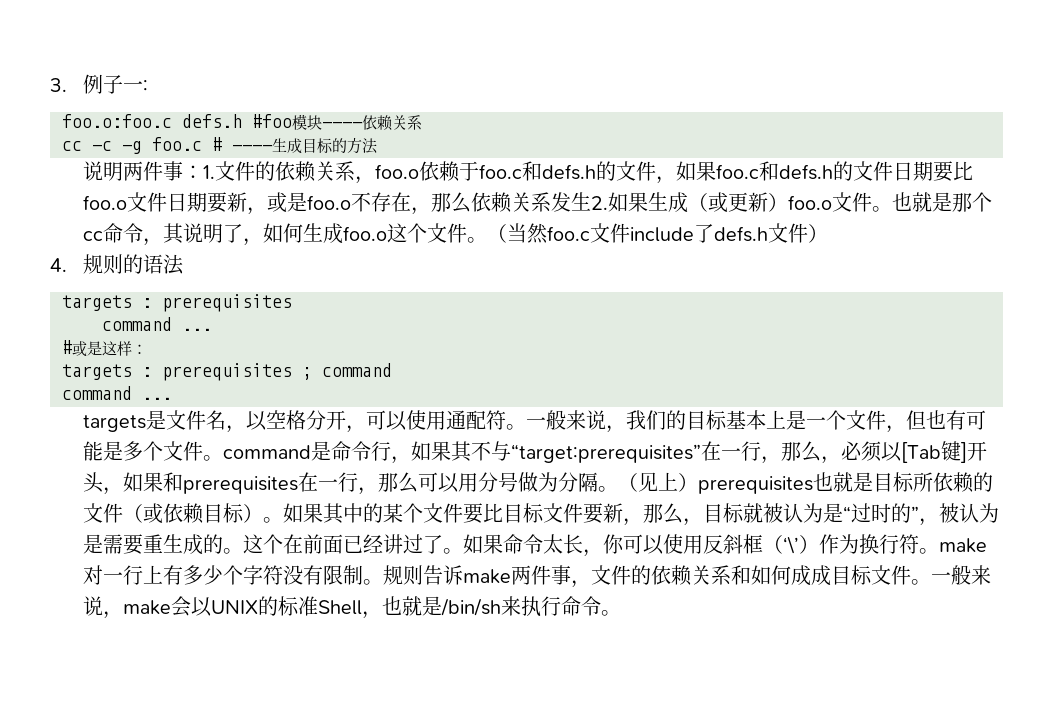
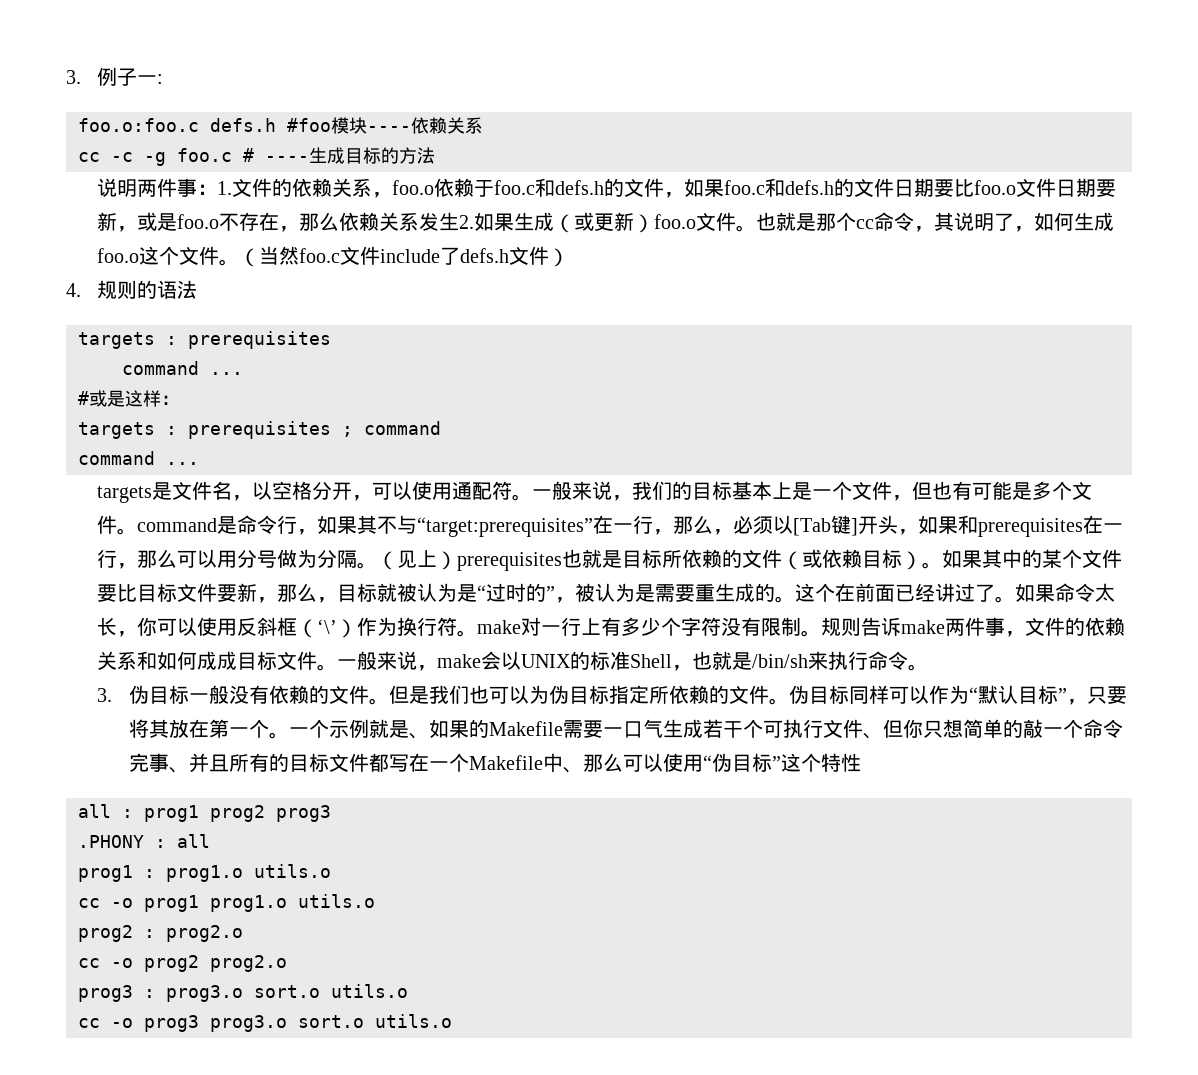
+ 3.伪目标一般没有依赖的文件。但是我们也可以为伪目标指定所依赖的文件。伪目标同样可以作为“默认目标”，只要将其放在第一个。一个示例就是、如果的Makefile需要一口气生成若干个可执行文件、但你只想简单的敲一个命令完事、并且所有的目标文件都写在一个Makefile中、那么可以使用“伪目标”这个特性
+ all : prog1 prog2 prog3
+ .PHONY : all
+ prog1 : prog1.o utils.o
+ cc -o prog1 prog1.o utils.o
+ prog2 : prog2.o
+ cc -o prog2 prog2.o
+ prog3 : prog3.o sort.o utils.o
+ cc -o prog3 prog3.o sort.o utils.o

